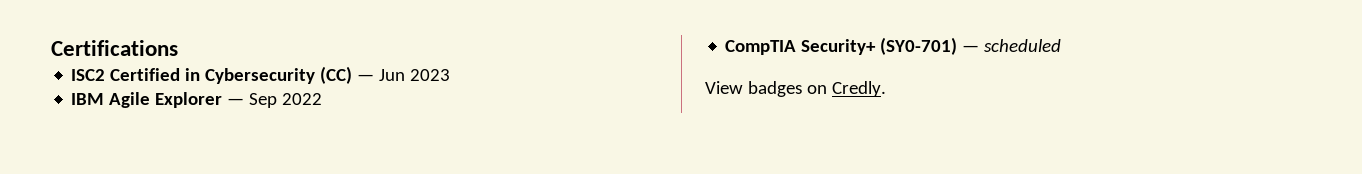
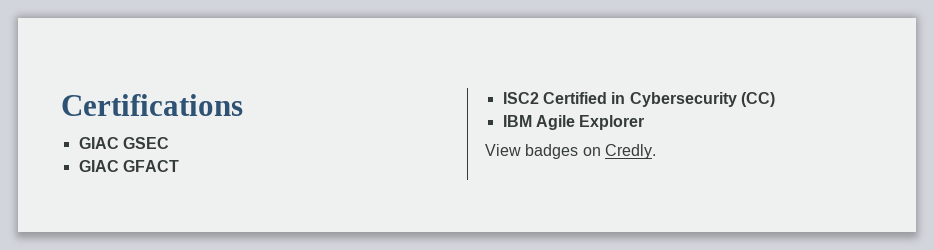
+ GIAC GSEC
+ GIAC GFACT
- ISC2 Certified in Cybersecurity (CC) — Jun 2023
+ ISC2 Certified in Cybersecurity (CC)
- IBM Agile Explorer — Sep 2022
- CompTIA Security+ (SY0-701) — scheduled
+ IBM Agile Explorer

